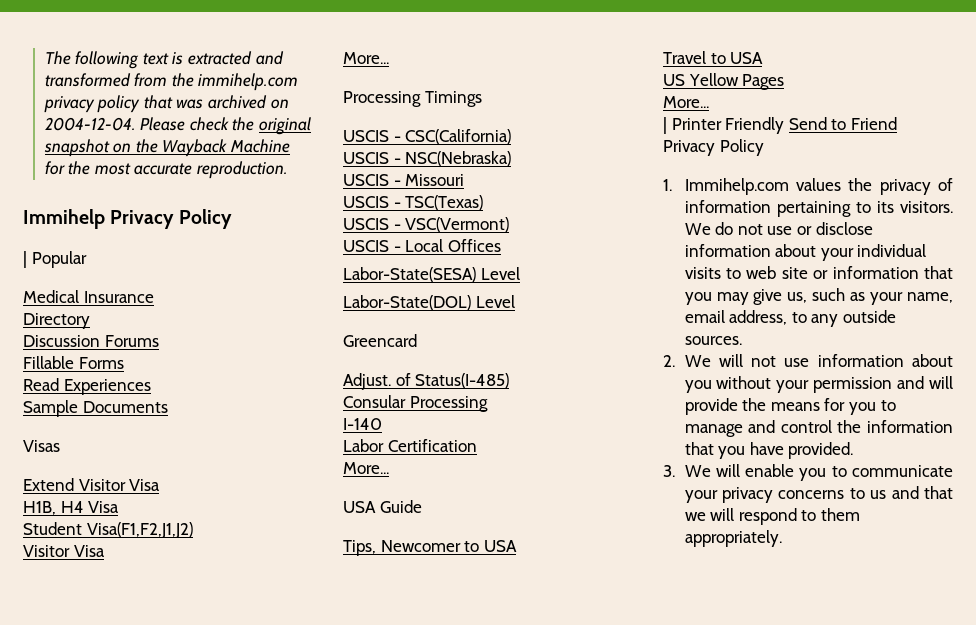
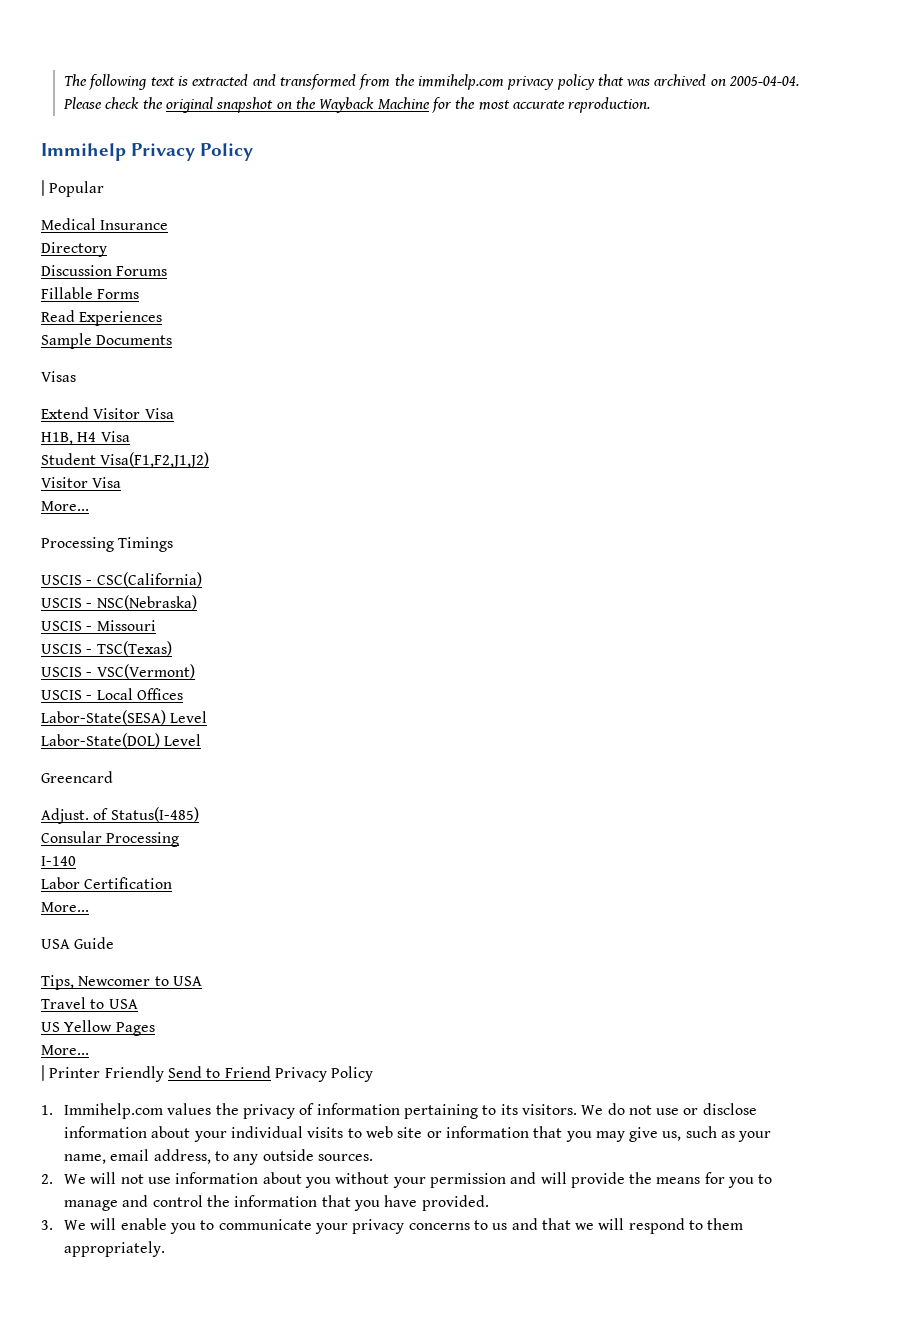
- The following text is extracted and transformed from the immihelp.com privacy policy that was archived on 2004-12-04.
+ The following text is extracted and transformed from the immihelp.com privacy policy that was archived on 2005-04-04.

